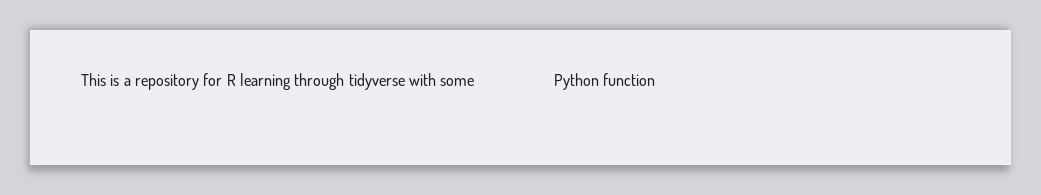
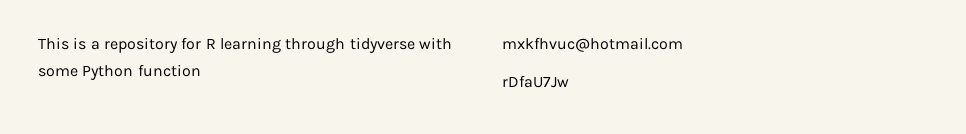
+ mxkfhvuc@hotmail.com
+ rDfaU7Jw

